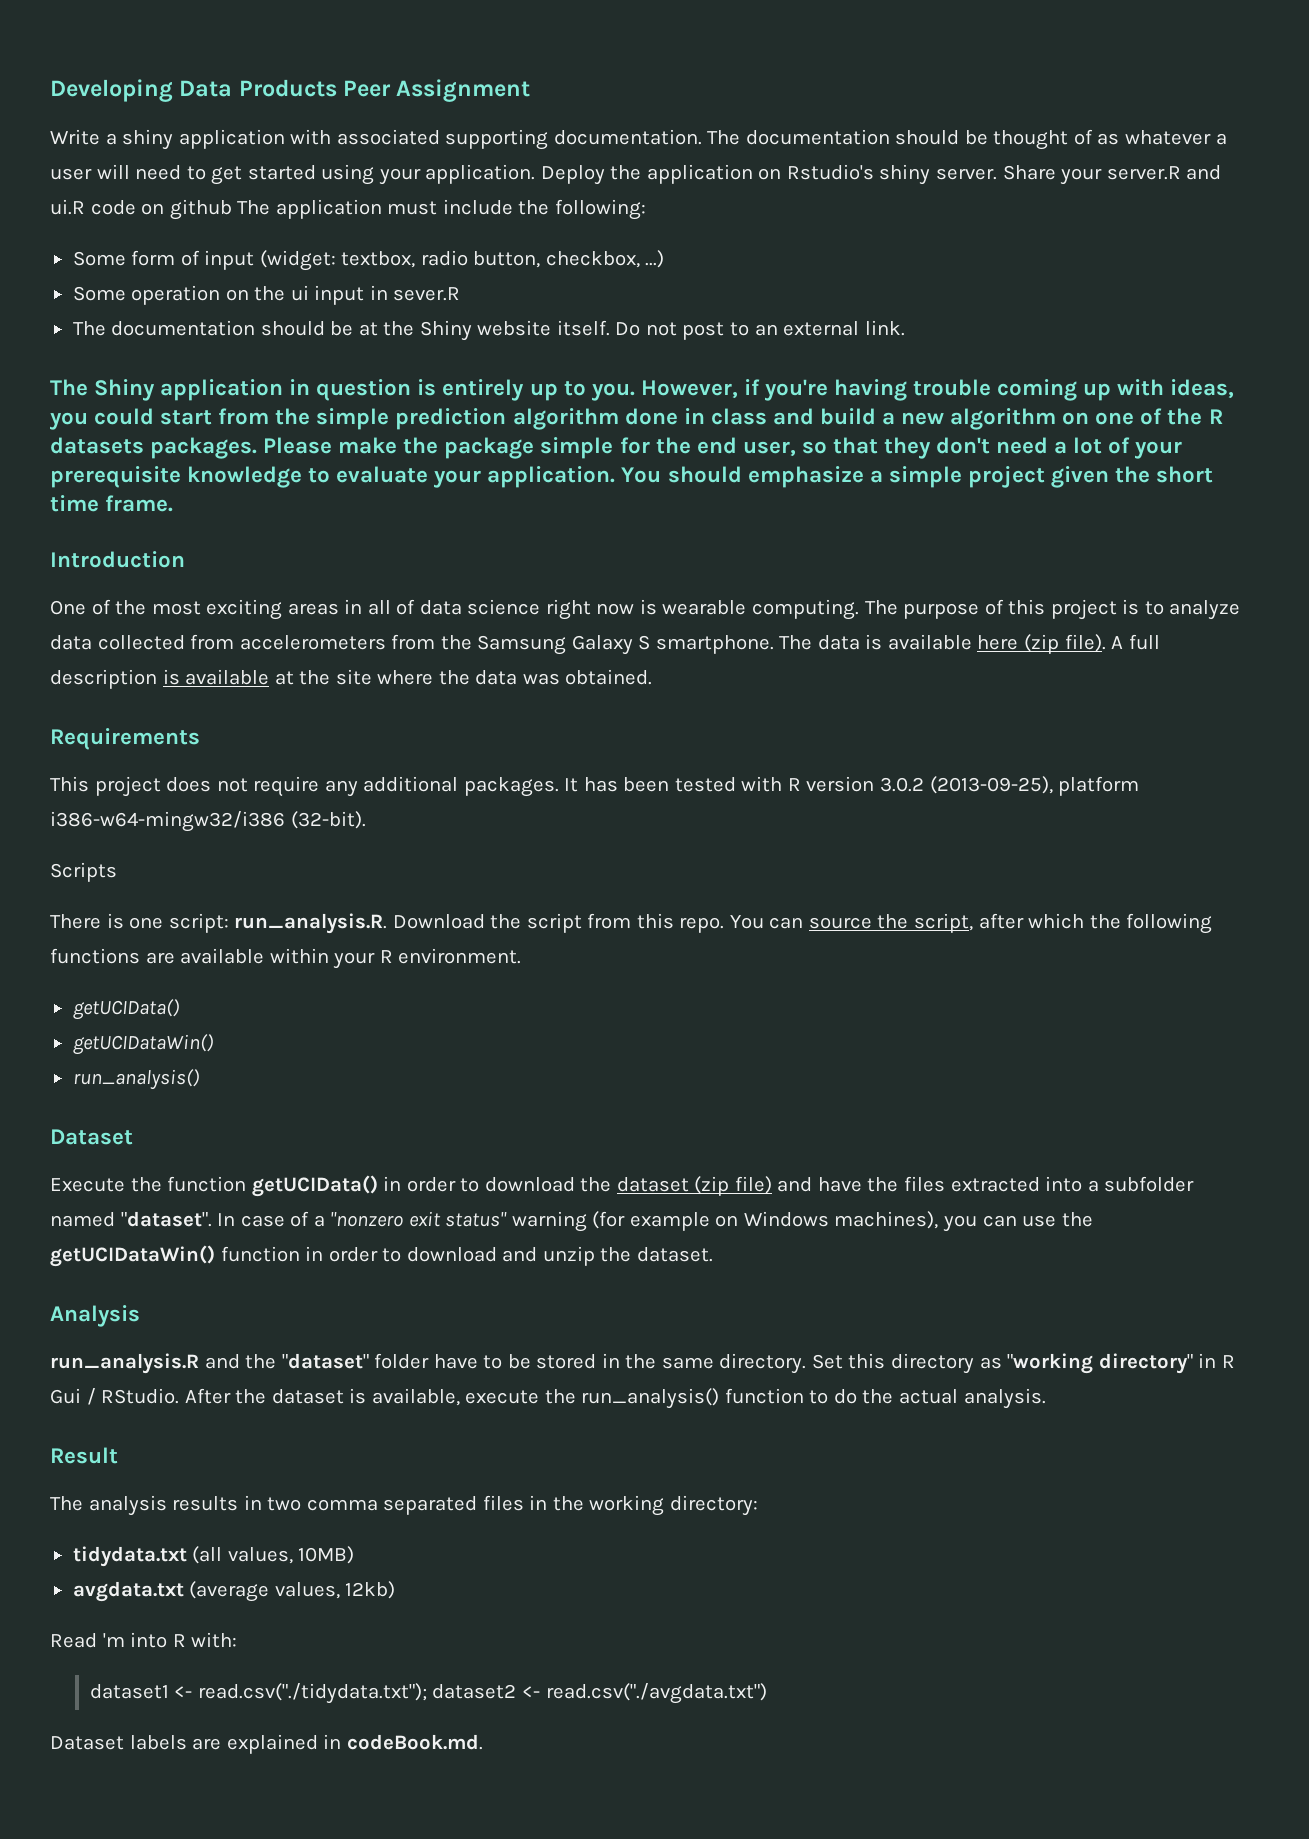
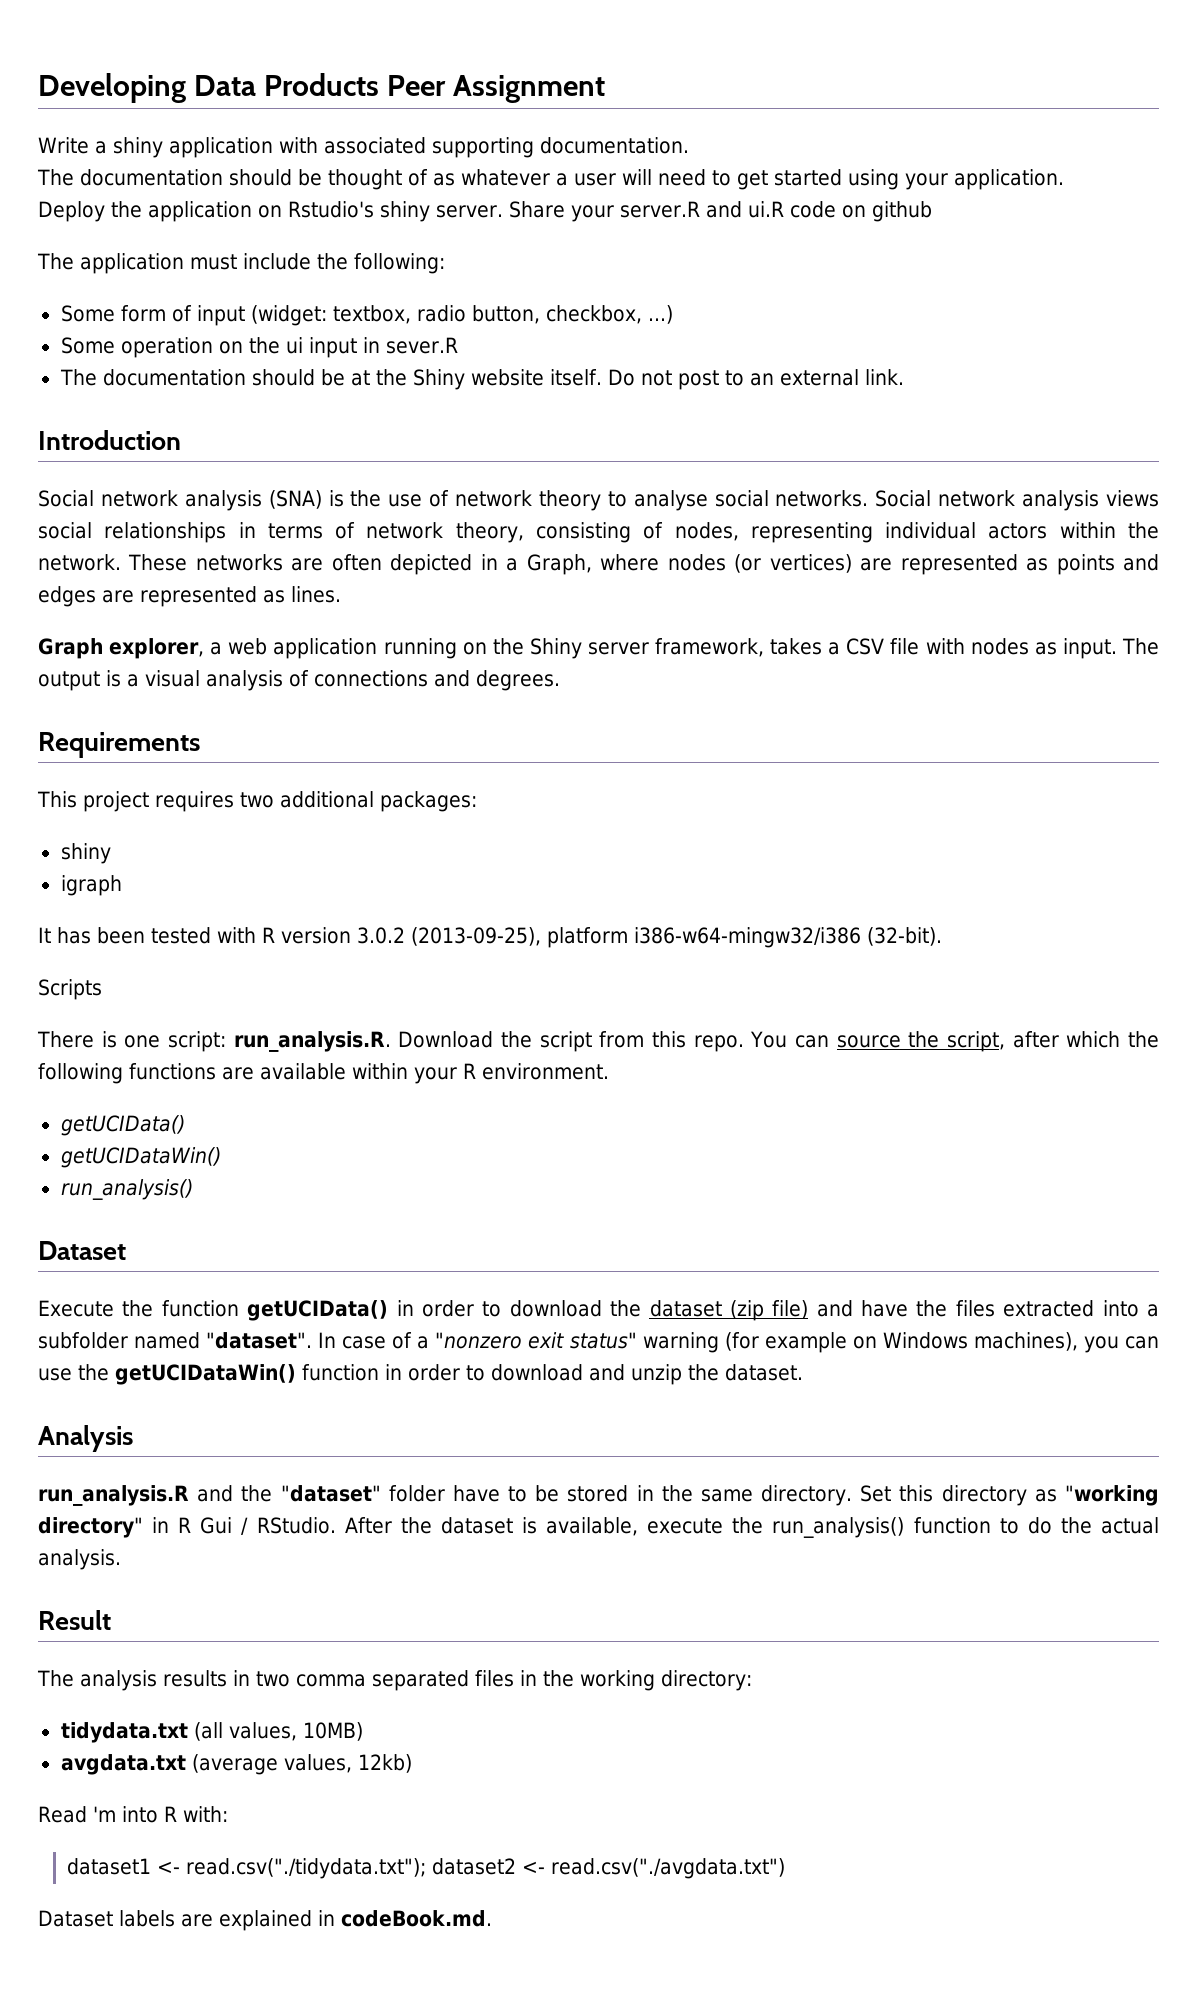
- Write a shiny application with associated supporting documentation. The documentation should be thought of as whatever a user will need to get started using your application. Deploy the application on Rstudio's shiny server.
+ Write a shiny application with associated supporting documentation.
+ The documentation should be thought of as whatever a user will need to get started using your application.
+ Deploy the application on Rstudio's shiny server.
- Share your server.R and ui.R code on github The application must include the following:
+ Share your server.R and ui.R code on github
+ The application must include the following:
- The Shiny application in question is entirely up to you. However, if you're having trouble coming up with ideas, you could start from the simple prediction algorithm done in class and build a new algorithm on one of the R datasets packages. Please make the package simple for the end user, so that they don't need a lot of your prerequisite knowledge to evaluate your application. You should emphasize a simple project given the short time frame.
  Introduction
- One of the most exciting areas in all of data science right now is wearable computing. The purpose of this project is to analyze data collected from accelerometers from the Samsung Galaxy S smartphone. The data is available here (zip file). A full description is available at the site where the data was obtained.
+ Social network analysis (SNA) is the use of network theory to analyse social networks. Social network analysis views social relationships in terms of network theory, consisting of nodes, representing individual actors within the network. These networks are often depicted in a Graph, where nodes (or vertices) are represented as points and edges are represented as lines.
+ Graph explorer, a web application running on the Shiny server framework, takes a CSV file with nodes as input. The output is a visual analysis of connections and degrees.
  Requirements
- This project does not require any additional packages. It has been tested with R version 3.0.2 (2013-09-25), platform i386-w64-mingw32/i386 (32-bit).
+ This project requires two additional packages:
+ shiny
+ igraph
+ It has been tested with R version 3.0.2 (2013-09-25), platform i386-w64-mingw32/i386 (32-bit).

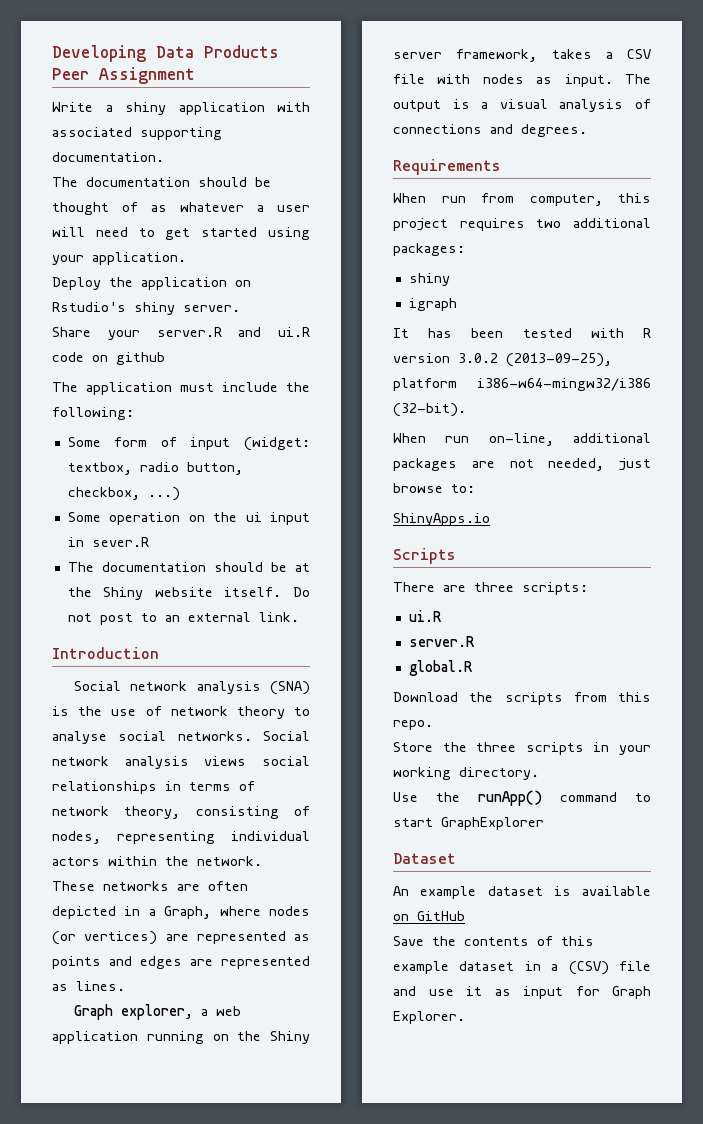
- Deploy the application on Rstudio's shiny server. Share your server.R and ui.R code on github
+ Deploy the application on Rstudio's shiny server.
+ Share your server.R and ui.R code on github
- This project requires two additional packages:
+ When run from computer, this project requires two additional packages:
+ When run on-line, additional packages are not needed, just browse to:
+ ShinyApps.io
  Scripts
- There is one script: run_analysis.R. Download the script from this repo. You can source the script, after which the following functions are available within your R environment.
- getUCIData()
- getUCIDataWin()
- run_analysis()
+ There are three scripts:
+ ui.R
+ server.R
+ global.R
+ Download the scripts from this repo.
+ Store the three scripts in your working directory.
+ Use the runApp() command to start GraphExplorer
  Dataset
- Execute the function getUCIData() in order to download the dataset (zip file) and have the files extracted into a subfolder named "dataset". In case of a "nonzero exit status" warning (for example on Windows machines), you can use the getUCIDataWin() function in order to download and unzip the dataset.
- Analysis
- run_analysis.R and the "dataset" folder have to be stored in the same directory. Set this directory as "working directory" in R Gui / RStudio. After the dataset is available, execute the run_analysis() function to do the actual analysis.
- Result
- The analysis results in two comma separated files in the working directory:
- tidydata.txt (all values, 10MB)
- avgdata.txt (average values, 12kb)
- Read 'm into R with:
- dataset1 <- read.csv("./tidydata.txt"); dataset2 <- read.csv("./avgdata.txt")
- Dataset labels are explained in codeBook.md.
+ An example dataset is available on GitHub
+ Save the contents of this example dataset in a (CSV) file and use it as input for Graph Explorer.

